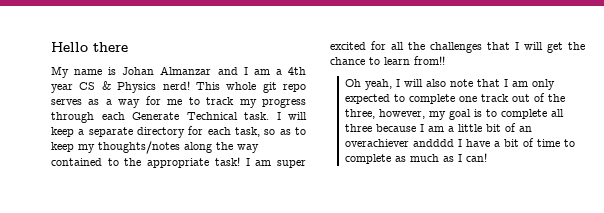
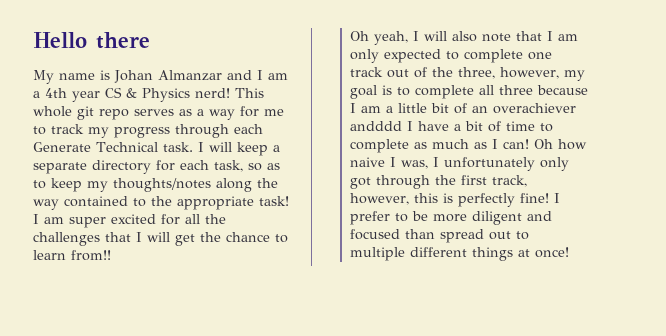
+ Oh how naive I was, I unfortunately only got through the first track, however, this is perfectly fine! I prefer to be more diligent and focused than spread out to multiple different things at once!

